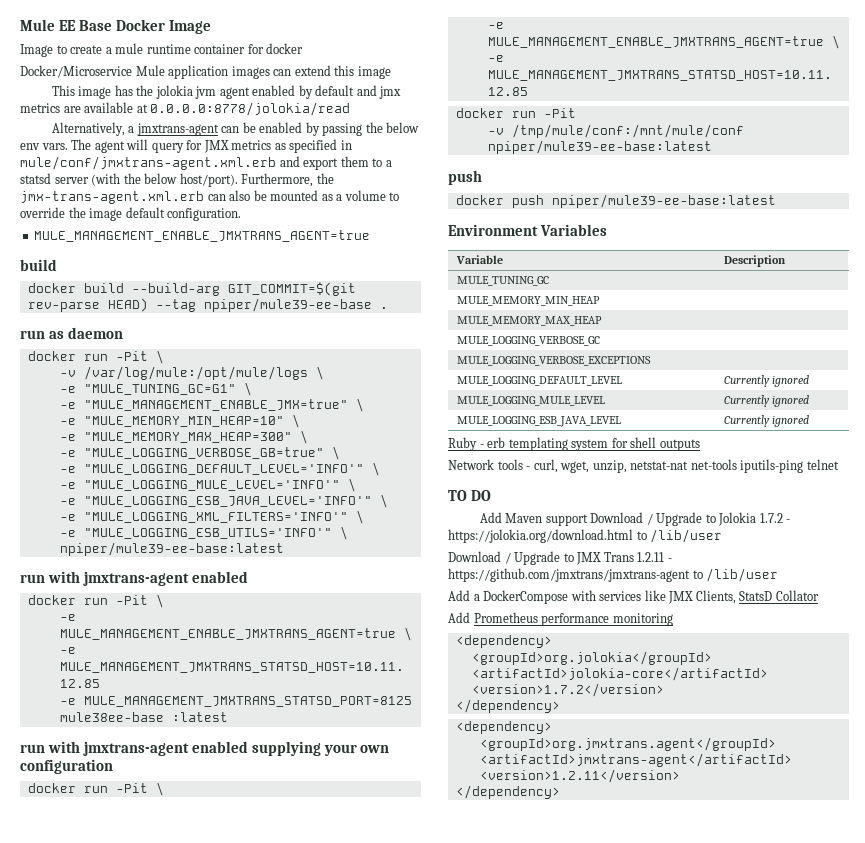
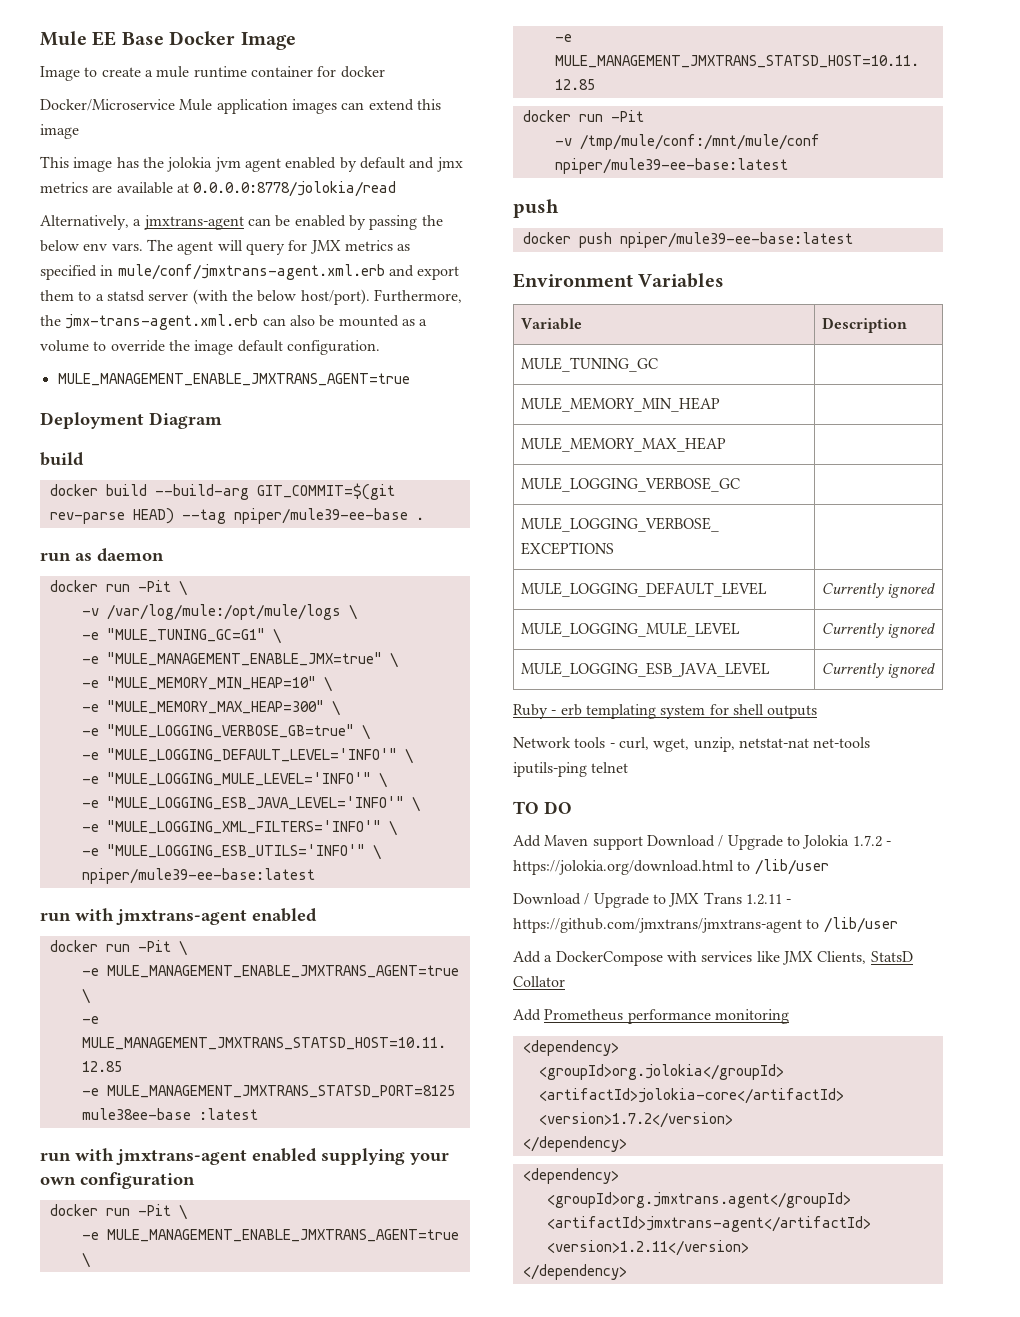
+ Deployment Diagram

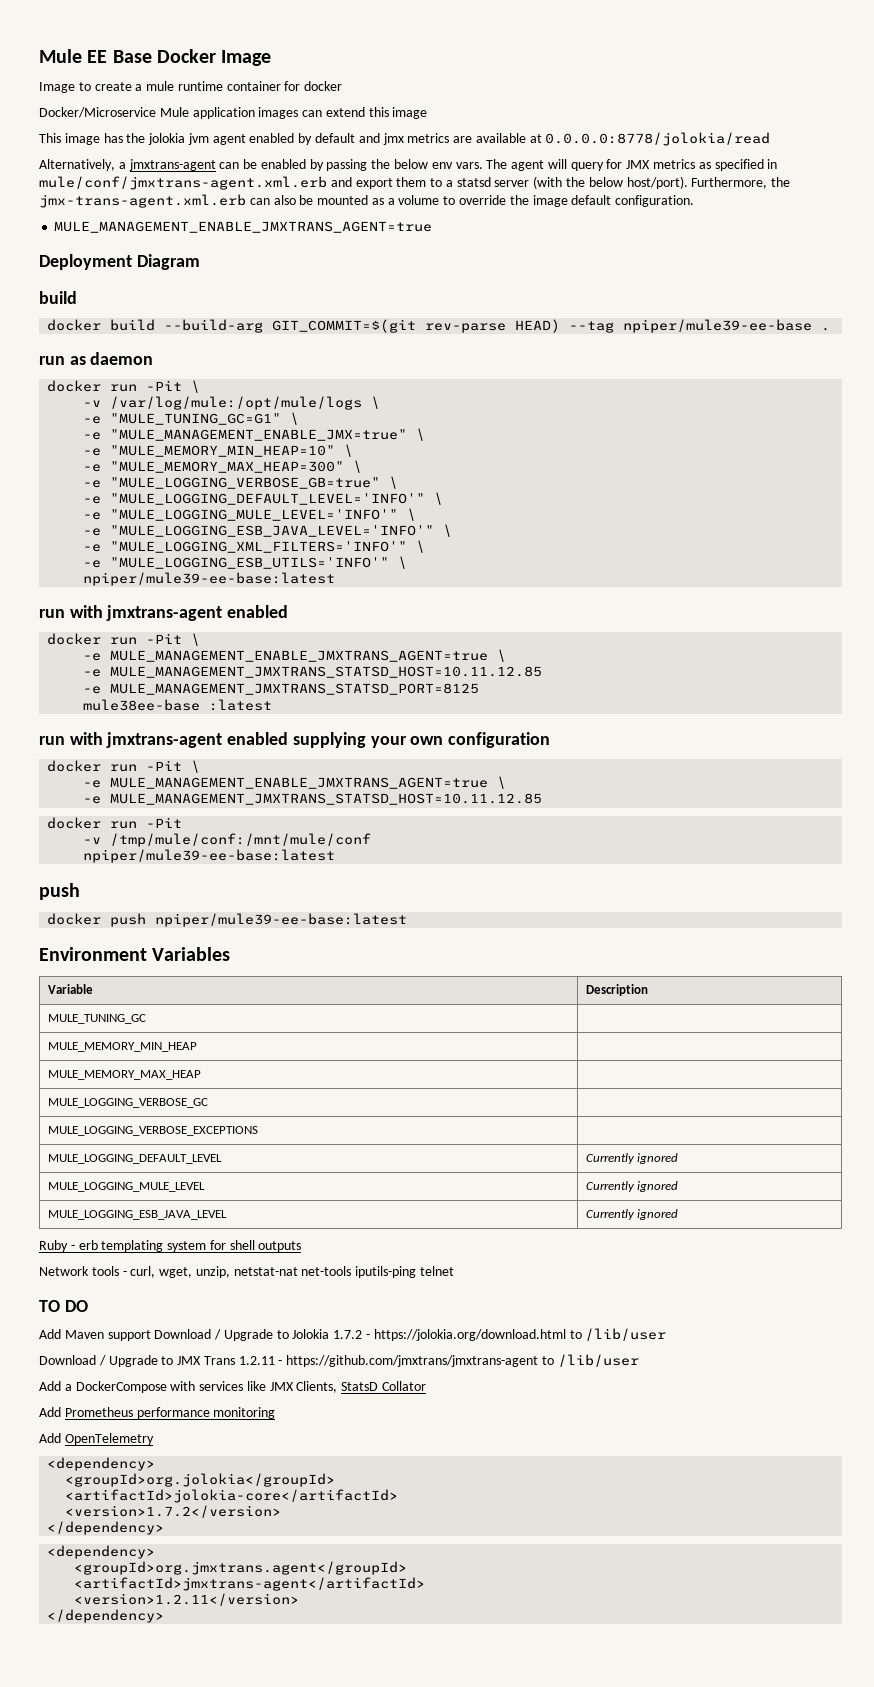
+ Add OpenTelemetry

